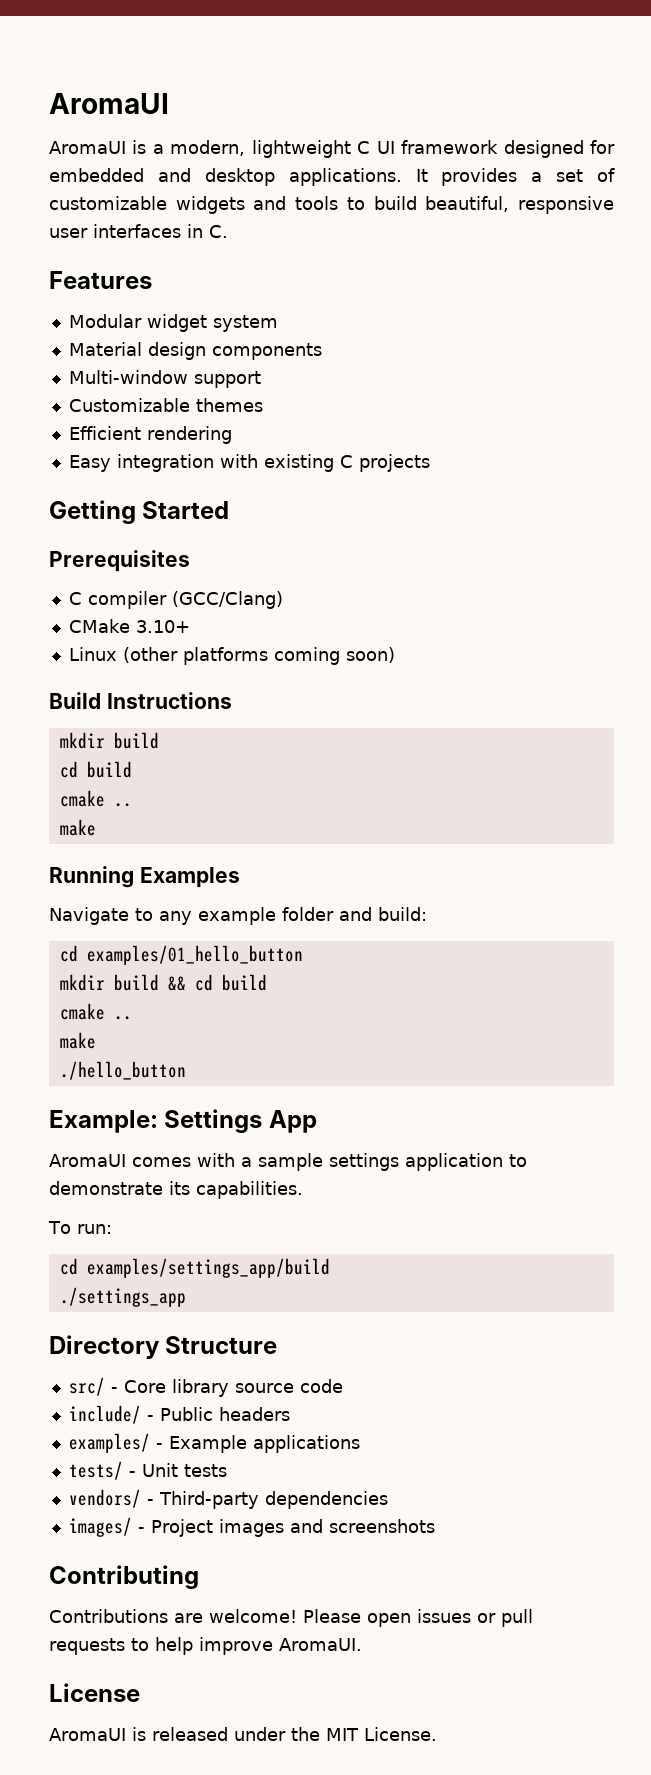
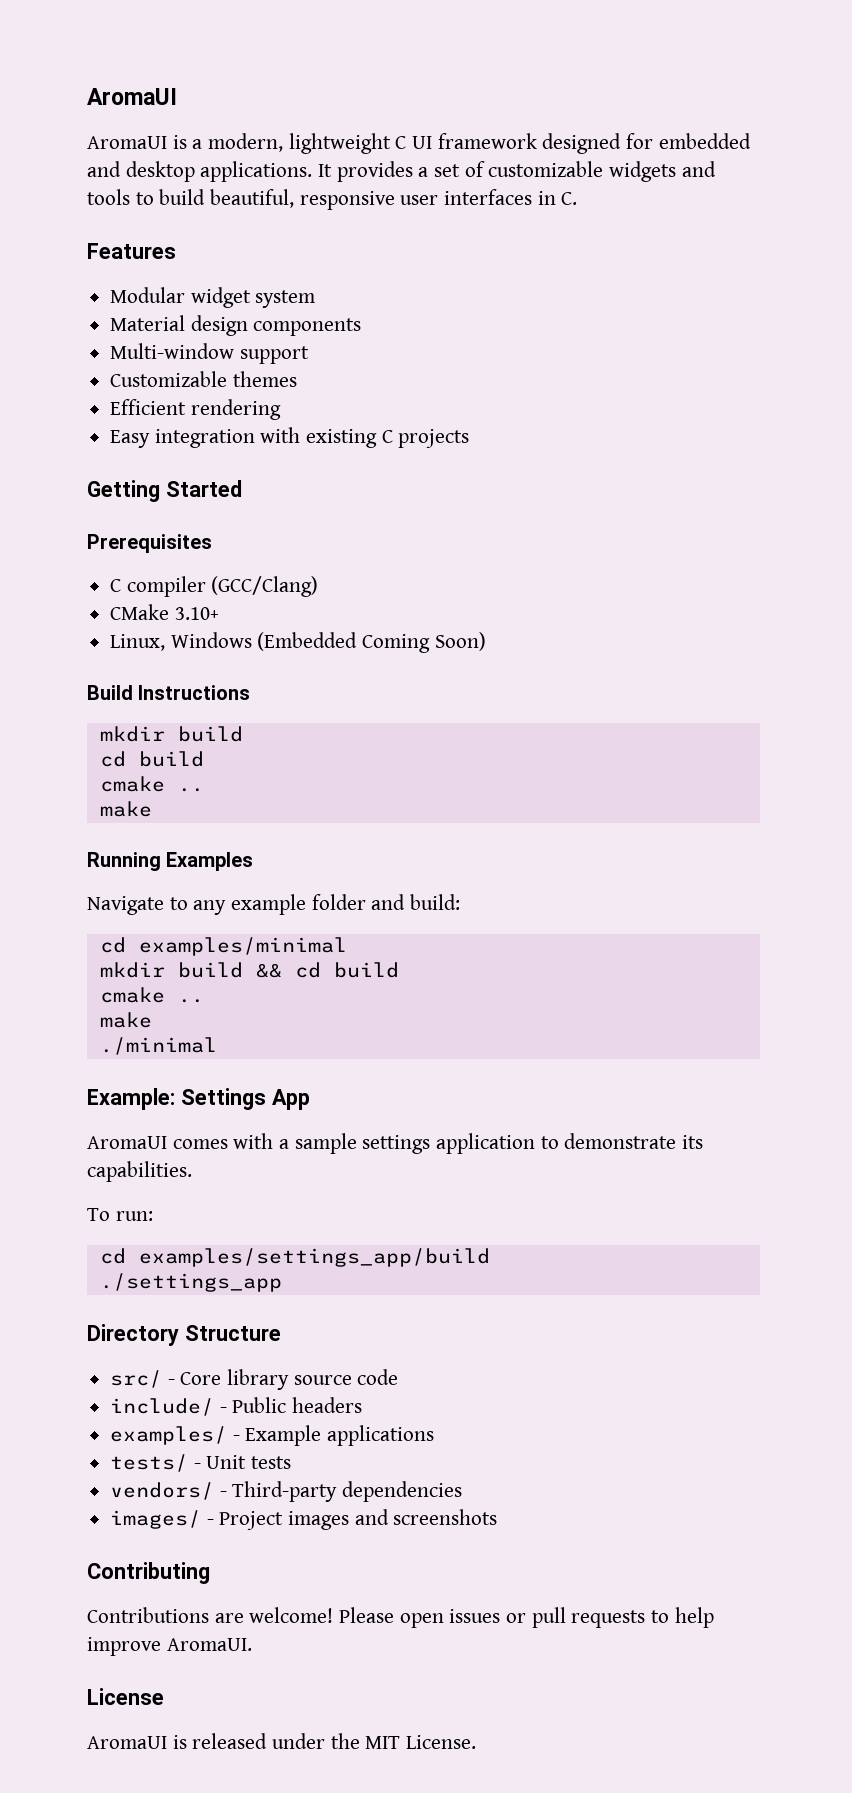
- Linux (other platforms coming soon)
+ Linux, Windows (Embedded Coming Soon)
- cd examples/01_hello_button
+ cd examples/minimal
- ./hello_button
+ ./minimal

